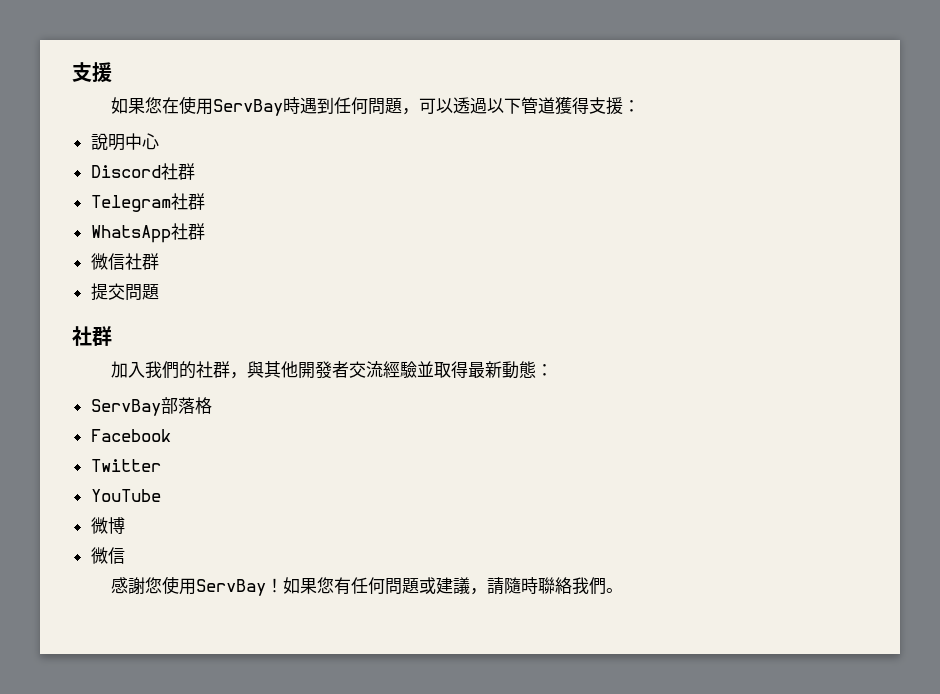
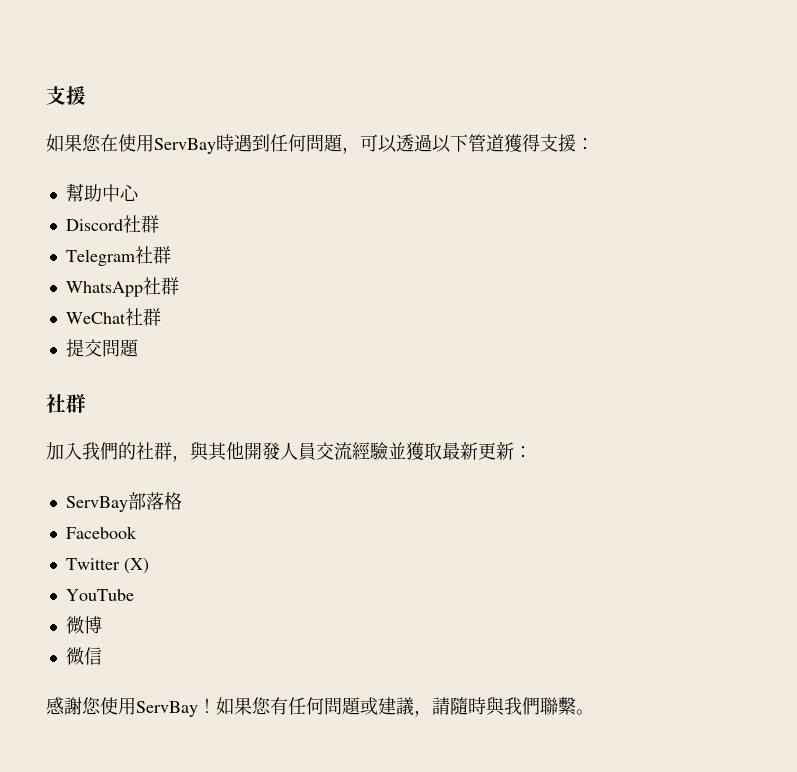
- 說明中心
+ 幫助中心
- 微信社群
+ WeChat社群
- 加入我們的社群，與其他開發者交流經驗並取得最新動態：
+ 加入我們的社群，與其他開發人員交流經驗並獲取最新更新：
- Twitter
+ Twitter (X)
- 如果您有任何問題或建議，請隨時聯絡我們。
+ 如果您有任何問題或建議，請隨時與我們聯繫。

